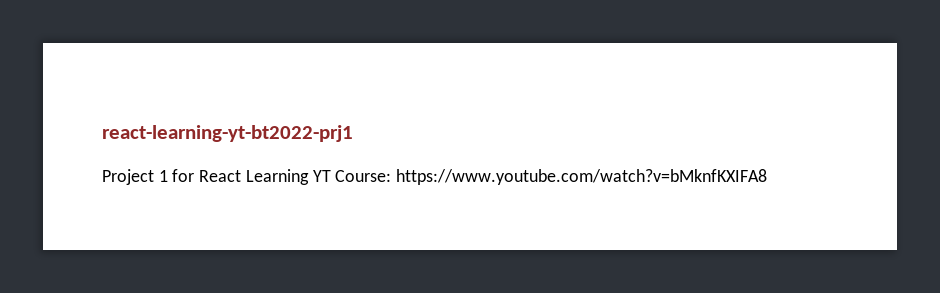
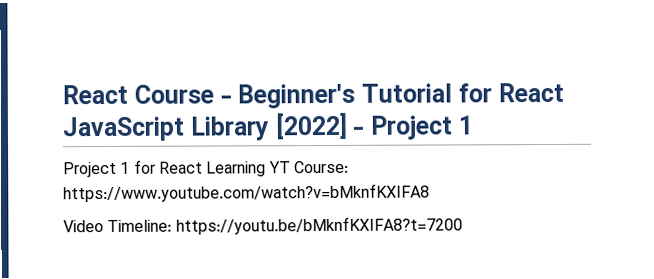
- react-learning-yt-bt2022-prj1
+ React Course - Beginner's Tutorial for React JavaScript Library [2022] - Project 1
+ Video Timeline: https://youtu.be/bMknfKXIFA8?t=7200

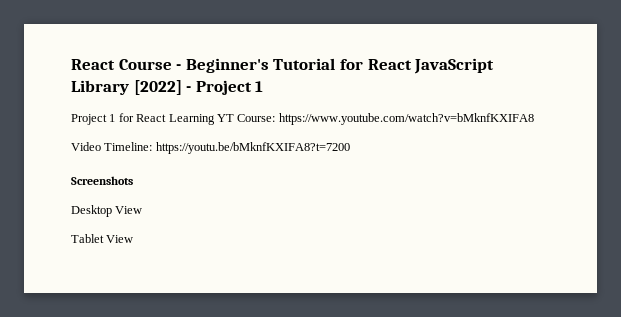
+ Screenshots
+ Desktop View
+ Tablet View

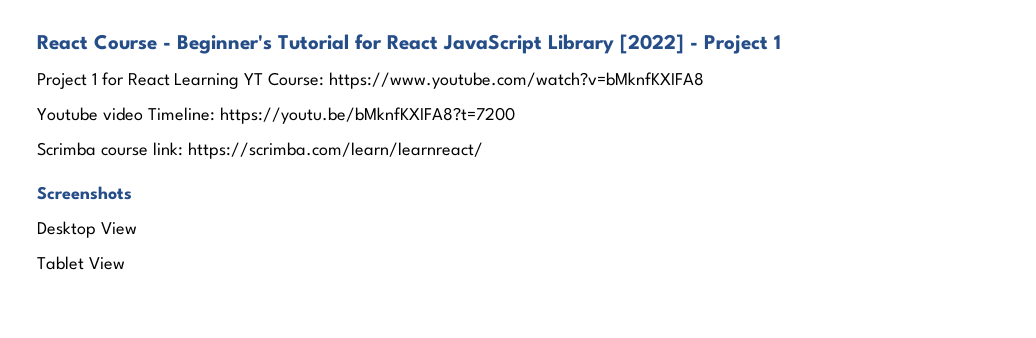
- Video Timeline: https://youtu.be/bMknfKXIFA8?t=7200
+ Youtube video Timeline: https://youtu.be/bMknfKXIFA8?t=7200
+ Scrimba course link: https://scrimba.com/learn/learnreact/

